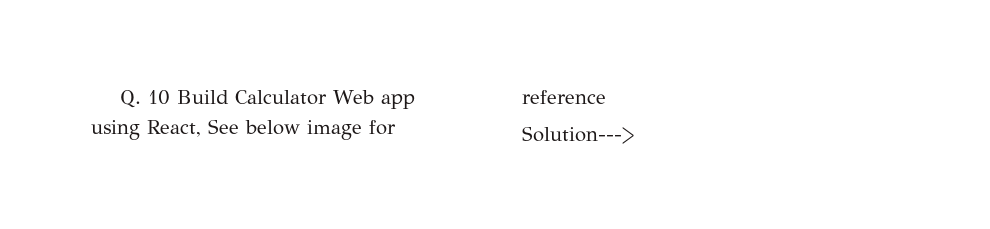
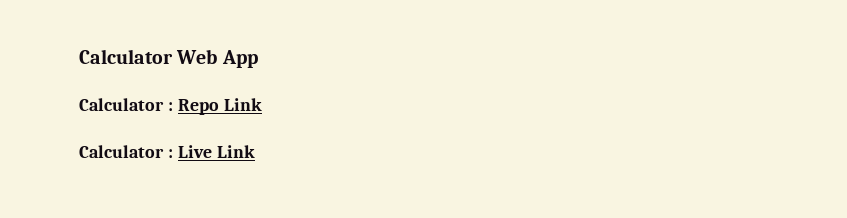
- Q. 10 Build Calculator Web app using React, See below image for reference
- Solution--->
+ Calculator Web App
+ Calculator : Repo Link
+ Calculator : Live Link

